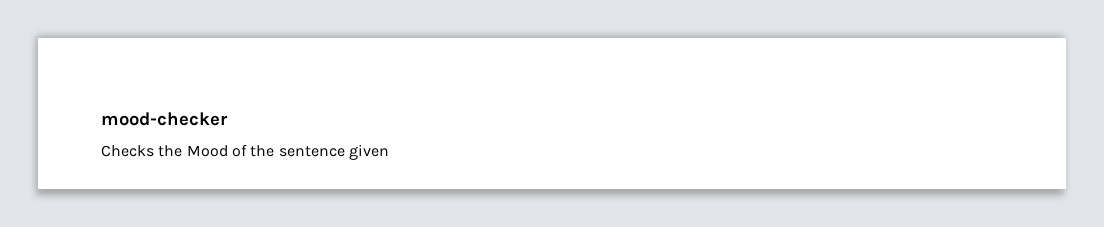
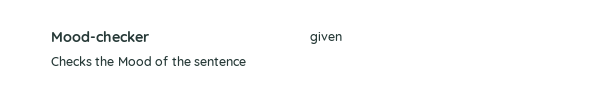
- mood-checker
+ Mood-checker

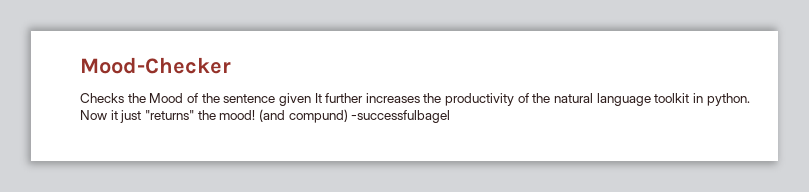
- Mood-checker
+ Mood-Checker
- Checks the Mood of the sentence given
+ Checks the Mood of the sentence given It further increases the productivity of the natural language toolkit in python. Now it just "returns" the mood! (and compund) -successfulbagel

